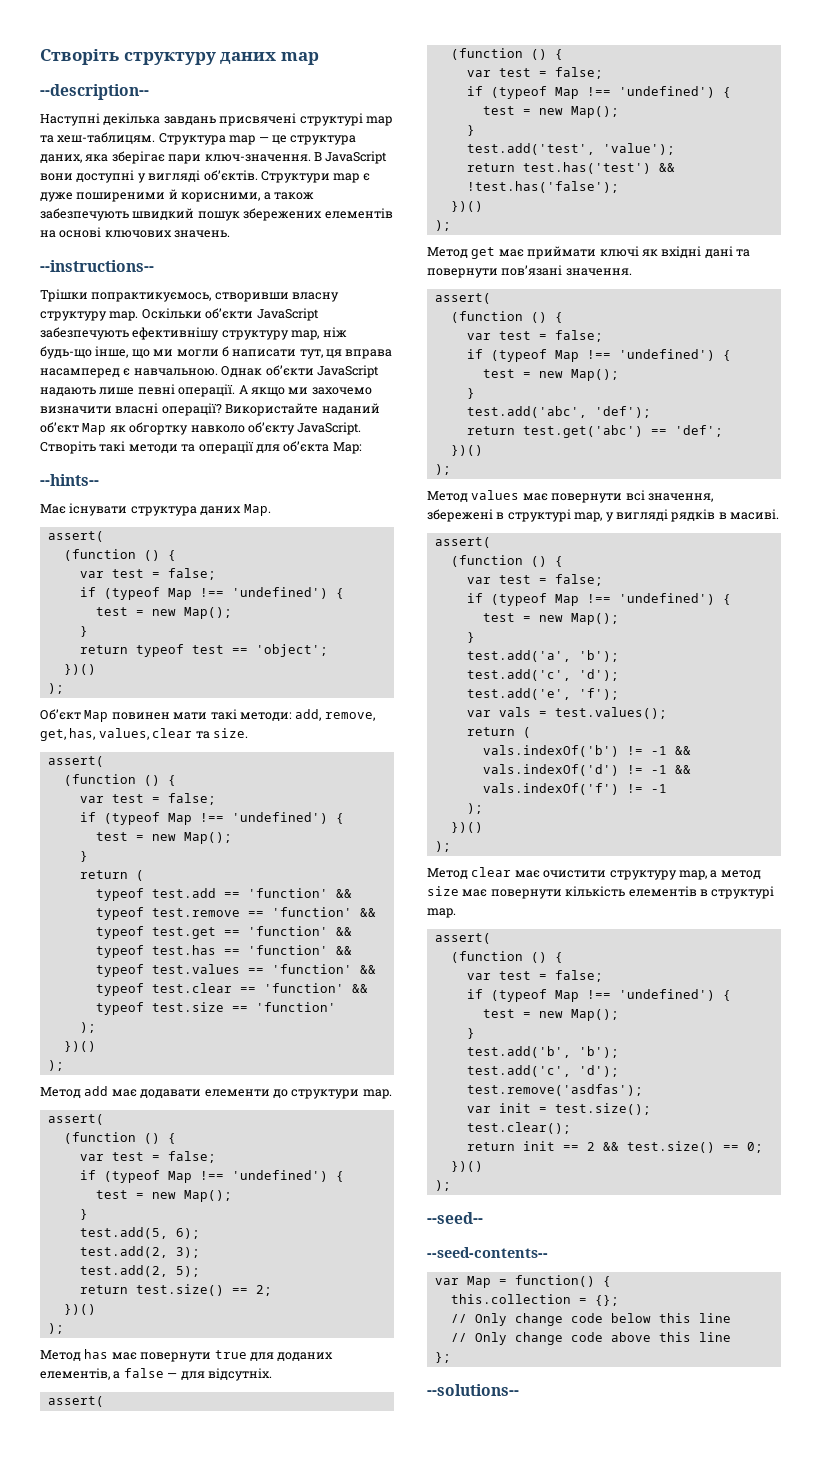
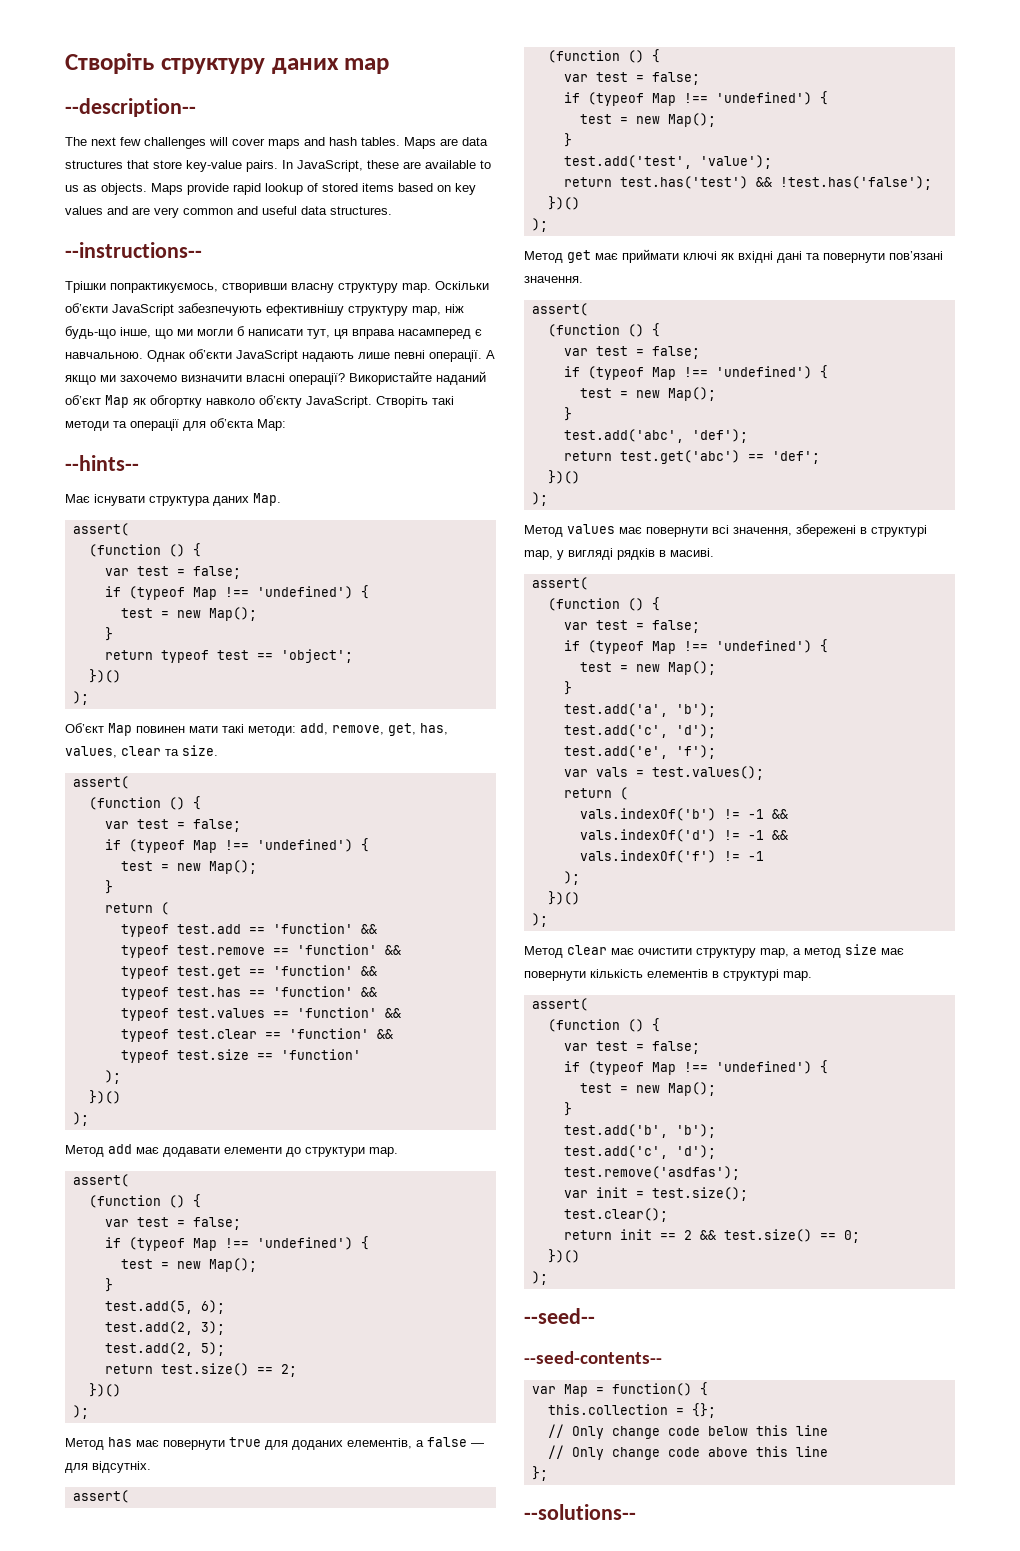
- Наступні декілька завдань присвячені структурі map та хеш-таблицям. Структура map — це структура даних, яка зберігає пари ключ-значення. В JavaScript вони доступні у вигляді об’єктів. Структури map є дуже поширеними й корисними, а також забезпечують швидкий пошук збережених елементів на основі ключових значень.
+ The next few challenges will cover maps and hash tables. Maps are data structures that store key-value pairs. In JavaScript, these are available to us as objects. Maps provide rapid lookup of stored items based on key values and are very common and useful data structures.

